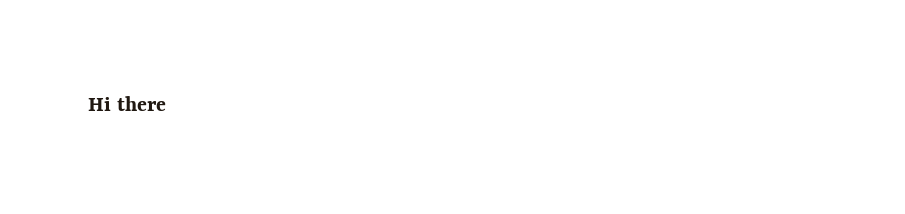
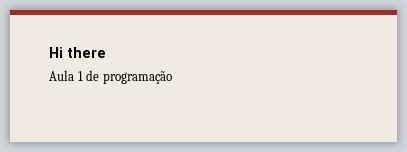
+ Aula 1 de programação

